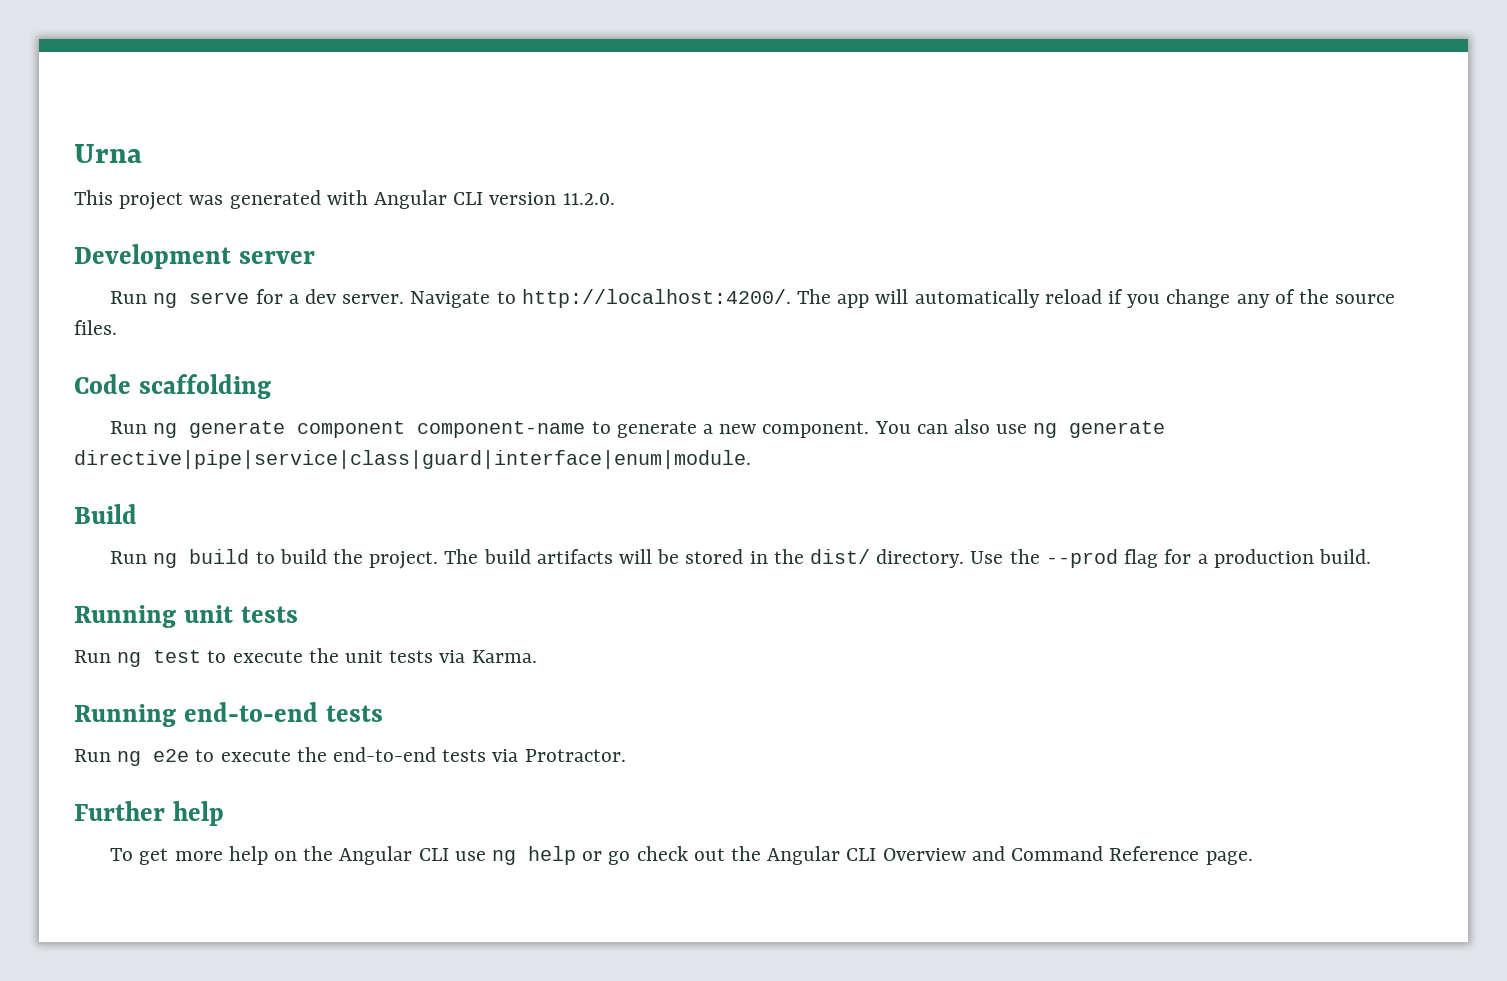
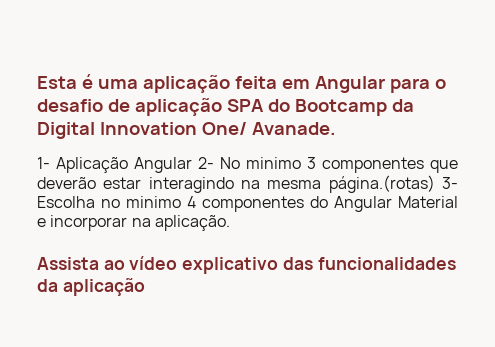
- Urna
- This project was generated with Angular CLI version 11.2.0.
- Development server
- Run ng serve for a dev server. Navigate to http://localhost:4200/. The app will automatically reload if you change any of the source files.
- Code scaffolding
- Run ng generate component component-name to generate a new component. You can also use ng generate directive|pipe|service|class|guard|interface|enum|module.
- Build
- Run ng build to build the project. The build artifacts will be stored in the dist/ directory. Use the --prod flag for a production build.
- Running unit tests
- Run ng test to execute the unit tests via Karma.
- Running end-to-end tests
- Run ng e2e to execute the end-to-end tests via Protractor.
- Further help
- To get more help on the Angular CLI use ng help or go check out the Angular CLI Overview and Command Reference page.
+ Esta é uma aplicação feita em Angular para o desafio de aplicação SPA do Bootcamp da Digital Innovation One/ Avanade.
+ 1- Aplicação Angular 2- No minimo 3 componentes que deverão estar interagindo na mesma página.(rotas) 3- Escolha no minimo 4 componentes do Angular Material e incorporar na aplicação.
+ Assista ao vídeo explicativo das funcionalidades da aplicação

